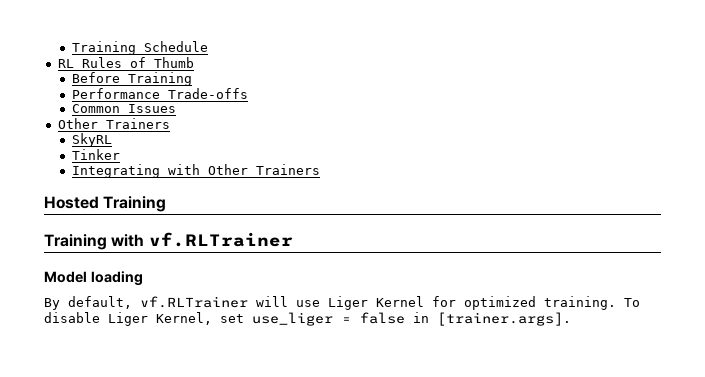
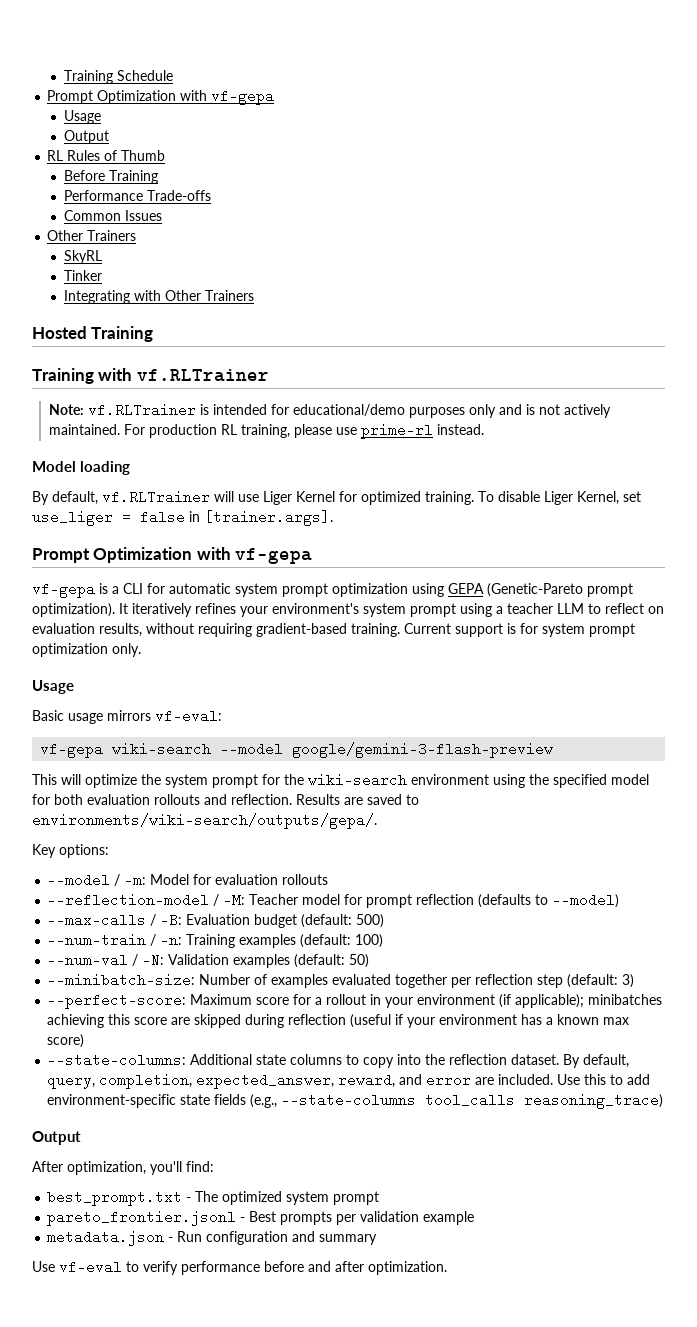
  Training Schedule
+ Prompt Optimization with vf-gepa
+ Usage
+ Output
+ Note: vf.RLTrainer is intended for educational/demo purposes only and is not actively maintained. For production RL training, please use prime-rl instead.
  To disable Liger Kernel, set use_liger = false in [trainer.args].
+ Prompt Optimization with vf-gepa
+ vf-gepa is a CLI for automatic system prompt optimization using GEPA (Genetic-Pareto prompt optimization). It iteratively refines your environment's system prompt using a teacher LLM to reflect on evaluation results, without requiring gradient-based training. Current support is for system prompt optimization only.
+ Usage
+ Basic usage mirrors vf-eval:
+ vf-gepa wiki-search --model google/gemini-3-flash-preview
+ This will optimize the system prompt for the wiki-search environment using the specified model for both evaluation rollouts and reflection. Results are saved to environments/wiki-search/outputs/gepa/.
+ Key options:
+ --model / -m: Model for evaluation rollouts
+ --reflection-model / -M: Teacher model for prompt reflection (defaults to --model)
+ --max-calls / -B: Evaluation budget (default: 500)
+ --num-train / -n: Training examples (default: 100)
+ --num-val / -N: Validation examples (default: 50)
+ --minibatch-size: Number of examples evaluated together per reflection step (default: 3)
+ --perfect-score: Maximum score for a rollout in your environment (if applicable); minibatches achieving this score are skipped during reflection (useful if your environment has a known max score)
+ --state-columns: Additional state columns to copy into the reflection dataset. By default, query, completion, expected_answer, reward, and error are included. Use this to add environment-specific state fields (e.g., --state-columns tool_calls reasoning_trace)
+ Output
+ After optimization, you'll find:
+ best_prompt.txt - The optimized system prompt
+ pareto_frontier.jsonl - Best prompts per validation example
+ metadata.json - Run configuration and summary
+ Use vf-eval to verify performance before and after optimization.

